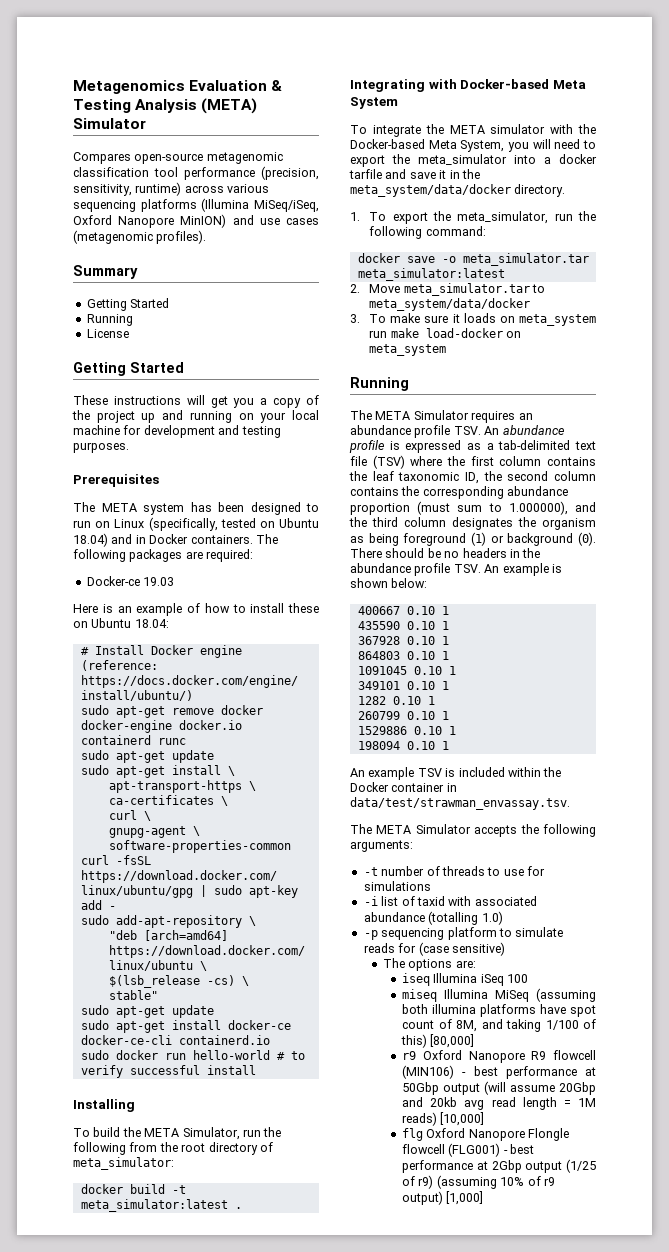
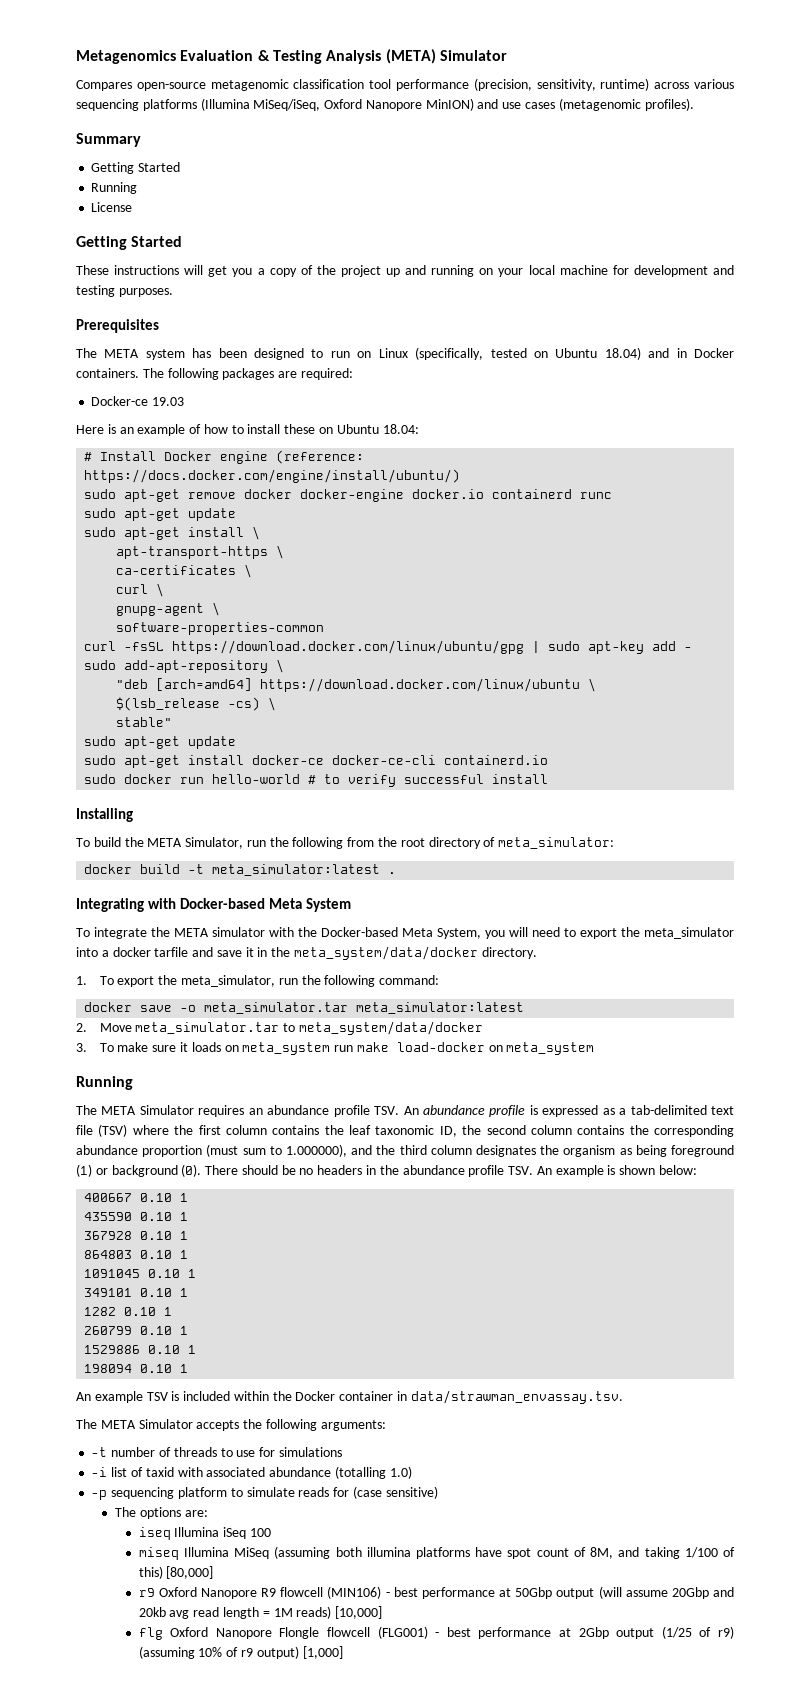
- An example TSV is included within the Docker container in data/test/strawman_envassay.tsv.
+ An example TSV is included within the Docker container in data/strawman_envassay.tsv.

